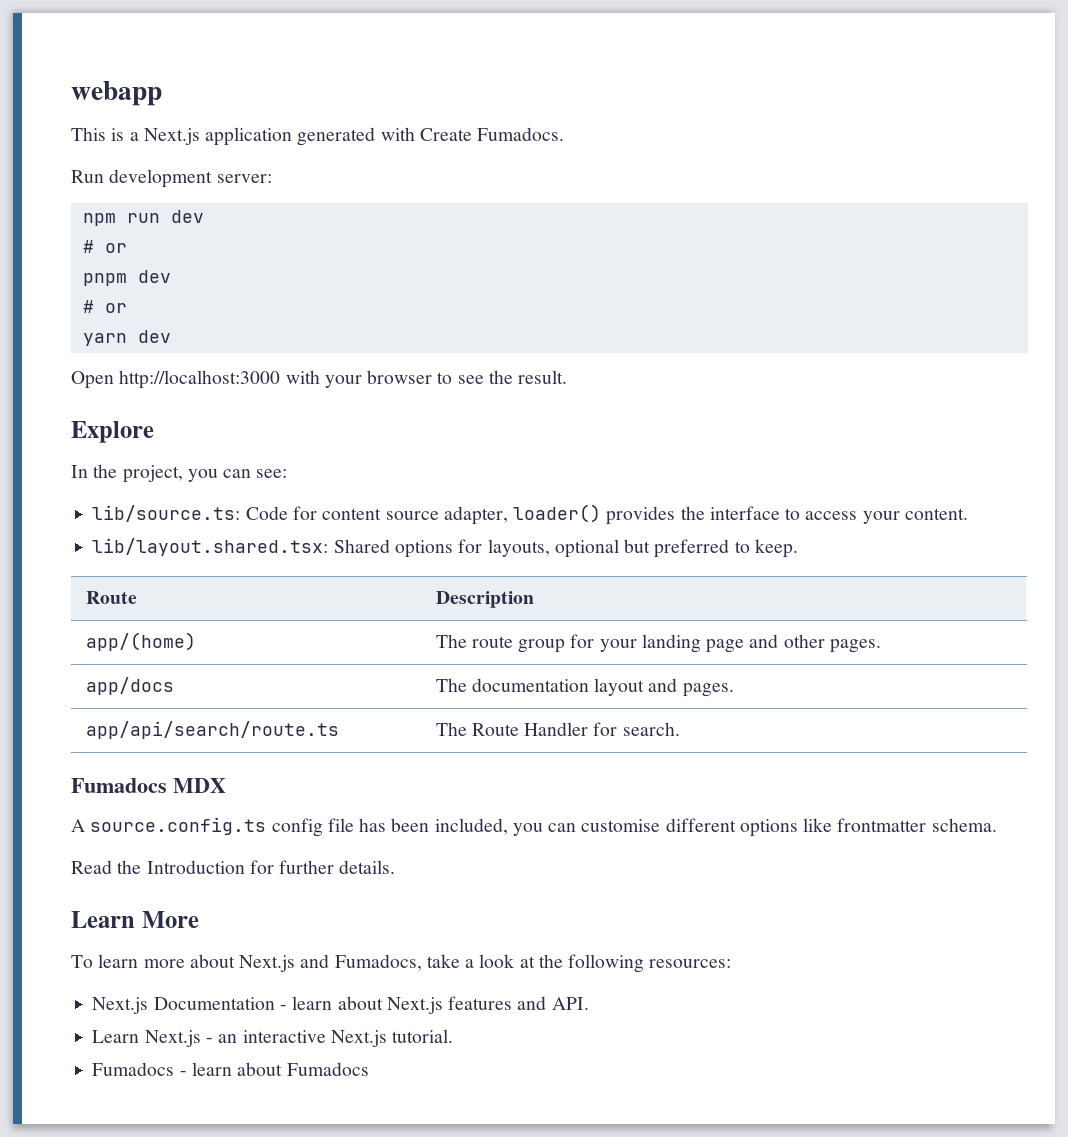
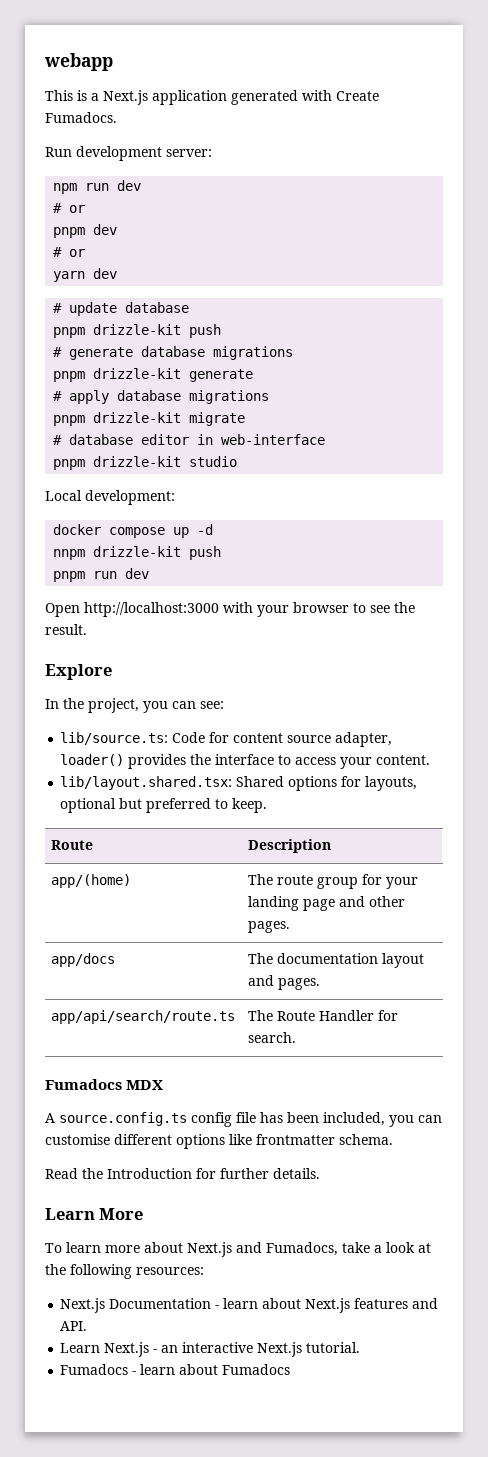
+ # update database
+ pnpm drizzle-kit push
+ # generate database migrations
+ pnpm drizzle-kit generate
+ # apply database migrations
+ pnpm drizzle-kit migrate
+ # database editor in web-interface
+ pnpm drizzle-kit studio
+ Local development:
+ docker compose up -d
+ nnpm drizzle-kit push
+ pnpm run dev

